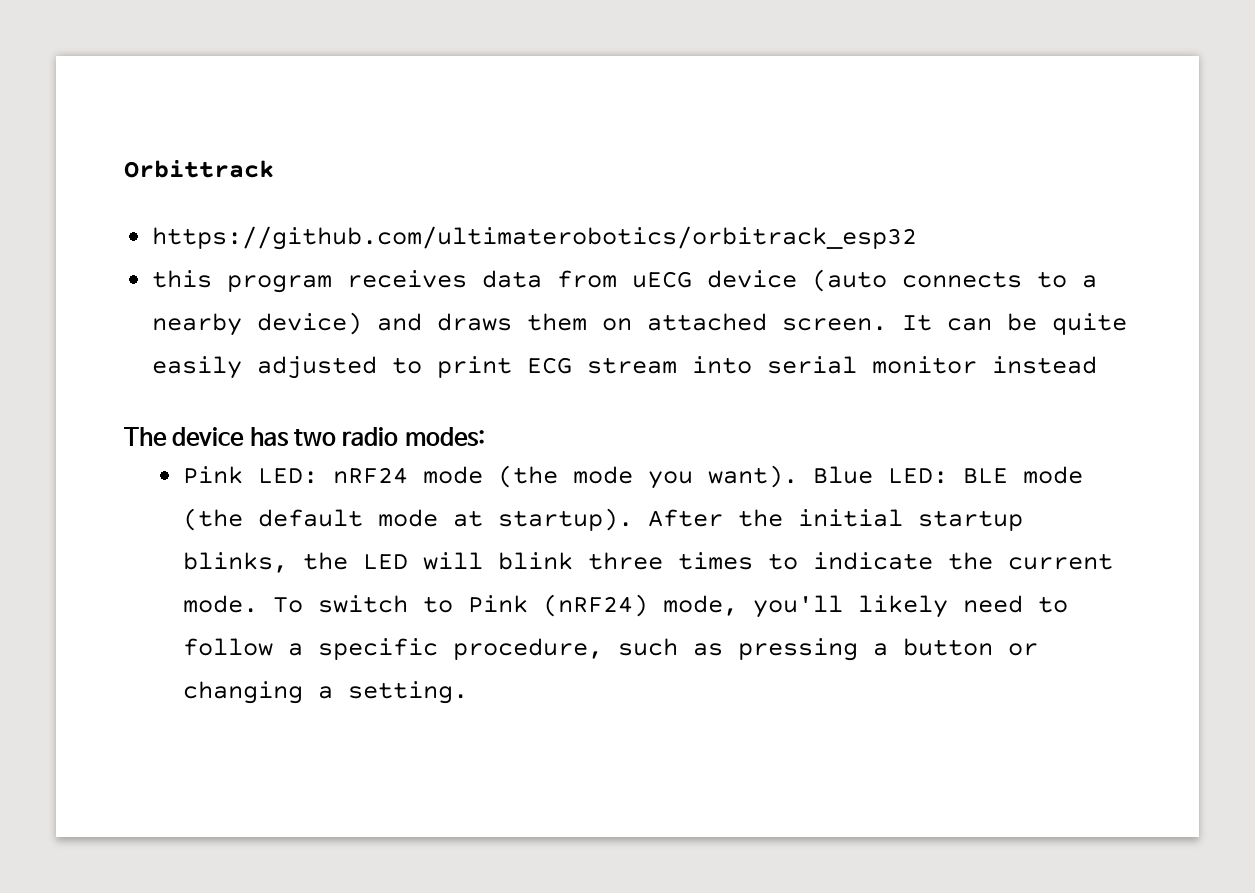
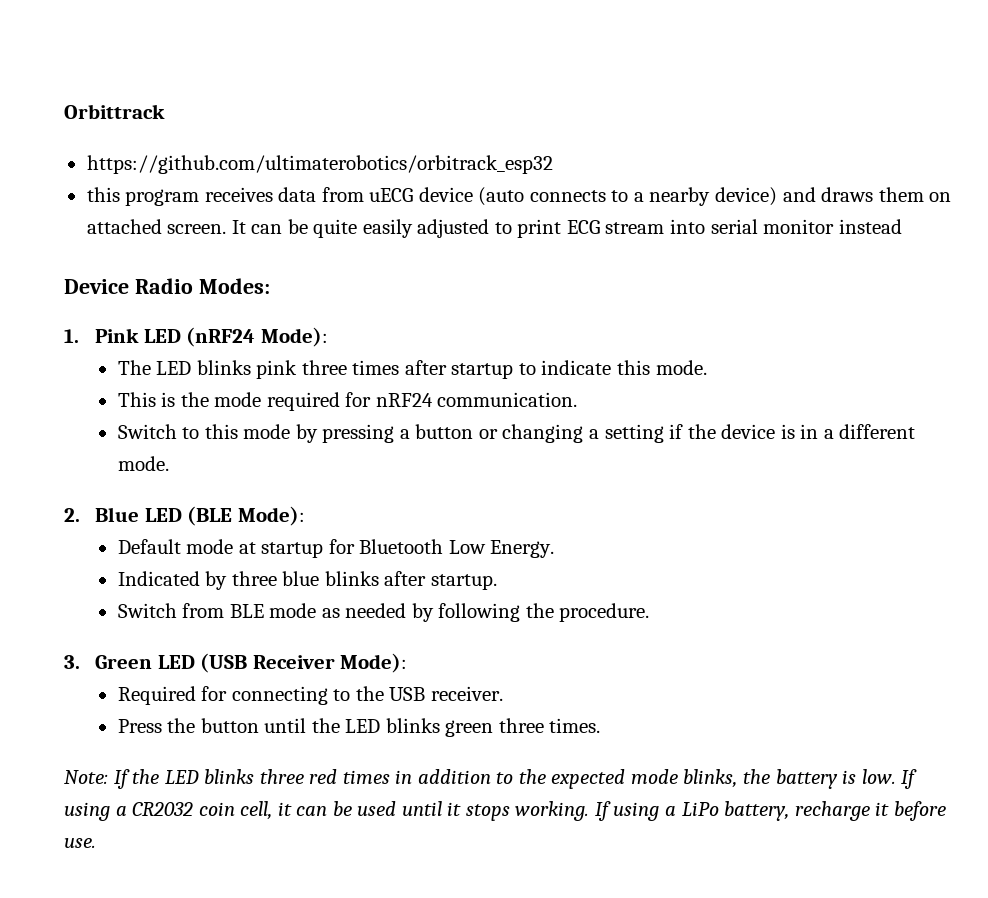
- The device has two radio modes:
- Pink LED: nRF24 mode (the mode you want). Blue LED: BLE mode (the default mode at startup). After the initial startup blinks, the LED will blink three times to indicate the current mode. To switch to Pink (nRF24) mode, you'll likely need to follow a specific procedure, such as pressing a button or changing a setting.
+ Device Radio Modes:
+ 1. Pink LED (nRF24 Mode):
+ The LED blinks pink three times after startup to indicate this mode.
+ This is the mode required for nRF24 communication.
+ Switch to this mode by pressing a button or changing a setting if the device is in a different mode.
+ 2. Blue LED (BLE Mode):
+ Default mode at startup for Bluetooth Low Energy.
+ Indicated by three blue blinks after startup.
+ Switch from BLE mode as needed by following the procedure.
+ 3. Green LED (USB Receiver Mode):
+ Required for connecting to the USB receiver.
+ Press the button until the LED blinks green three times.
+ Note: If the LED blinks three red times in addition to the expected mode blinks, the battery is low. If using a CR2032 coin cell, it can be used until it stops working. If using a LiPo battery, recharge it before use.

